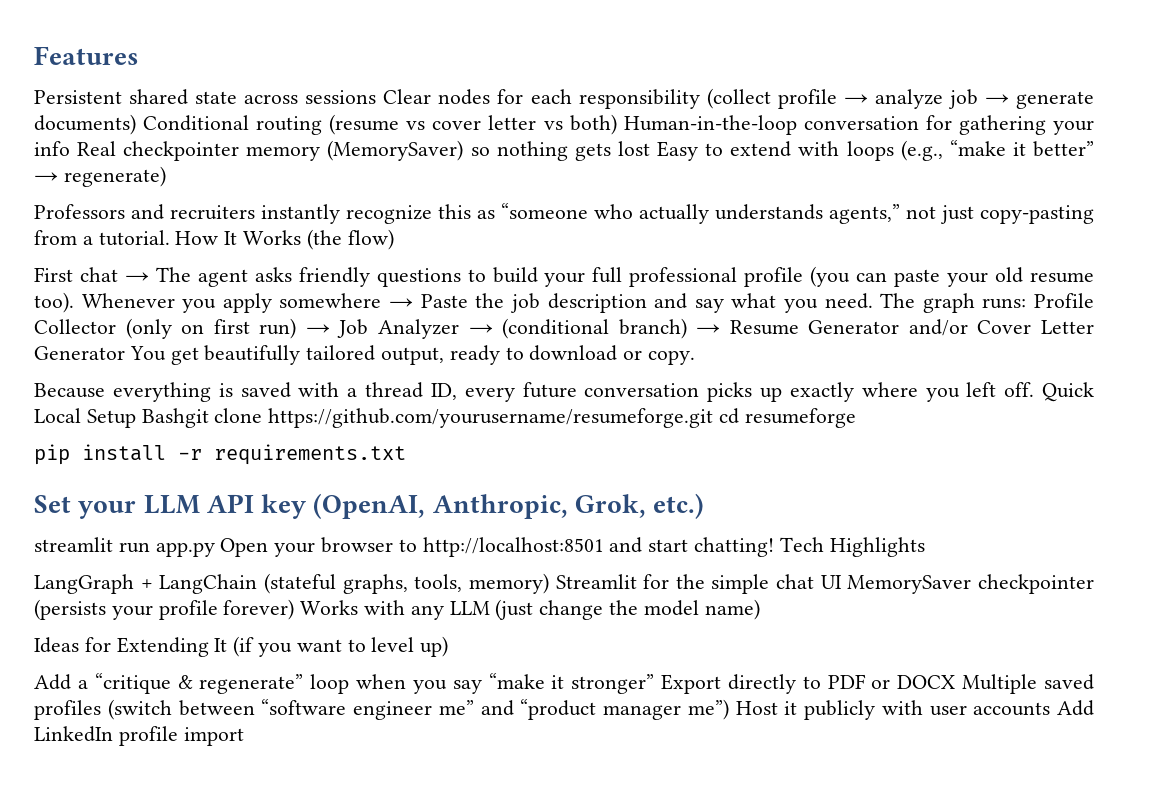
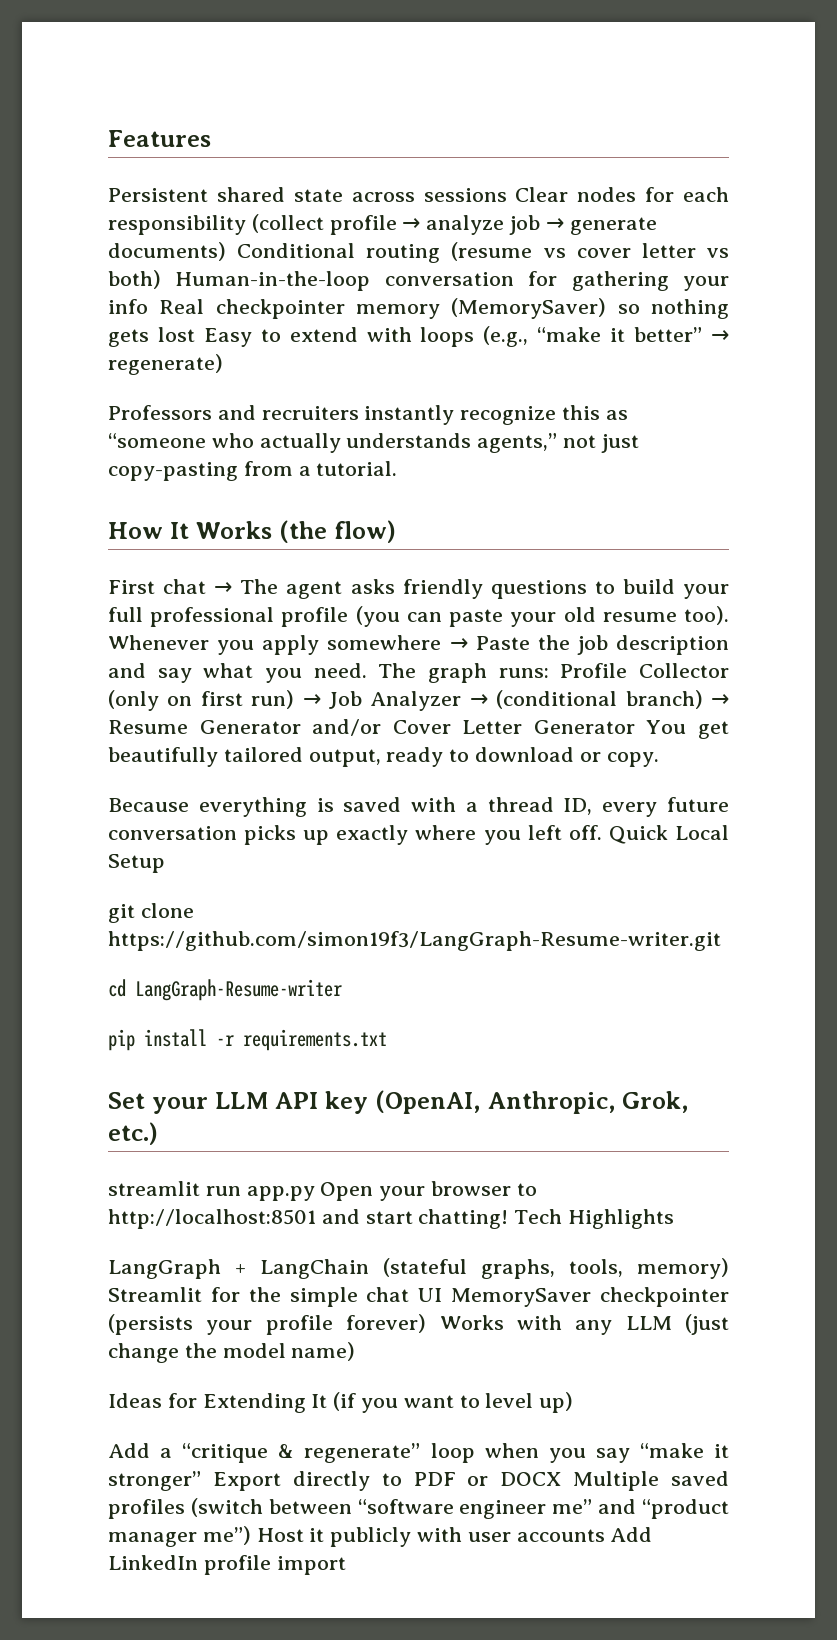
- Professors and recruiters instantly recognize this as “someone who actually understands agents,” not just copy-pasting from a tutorial. How It Works (the flow)
+ Professors and recruiters instantly recognize this as “someone who actually understands agents,” not just copy-pasting from a tutorial.
+ How It Works (the flow)
- Quick Local Setup Bashgit clone https://github.com/yourusername/resumeforge.git cd resumeforge
+ Quick Local Setup
+ git clone https://github.com/simon19f3/LangGraph-Resume-writer.git
+ cd LangGraph-Resume-writer

